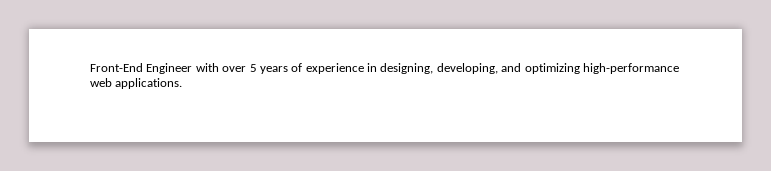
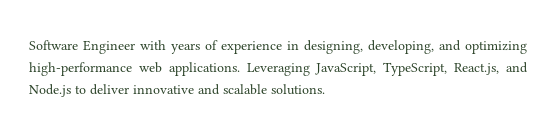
- Front-End Engineer with over 5 years of experience in designing, developing, and optimizing high-performance web applications.
+ Software Engineer with years of experience in designing, developing, and optimizing high-performance web applications.
+ Leveraging JavaScript, TypeScript, React.js, and Node.js to deliver innovative and scalable solutions.

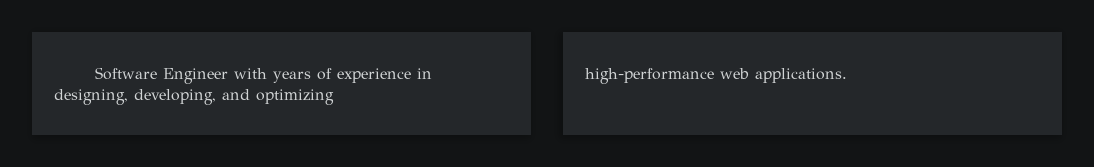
- Leveraging JavaScript, TypeScript, React.js, and Node.js to deliver innovative and scalable solutions.

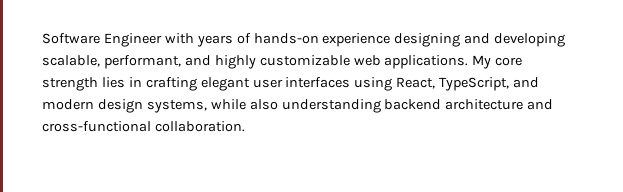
- Software Engineer with years of experience in designing, developing, and optimizing high-performance web applications.
+ Software Engineer with years of hands-on experience designing and developing scalable, performant, and highly customizable web applications. My core strength lies in crafting elegant user interfaces using React, TypeScript, and modern design systems, while also understanding backend architecture and cross-functional collaboration.

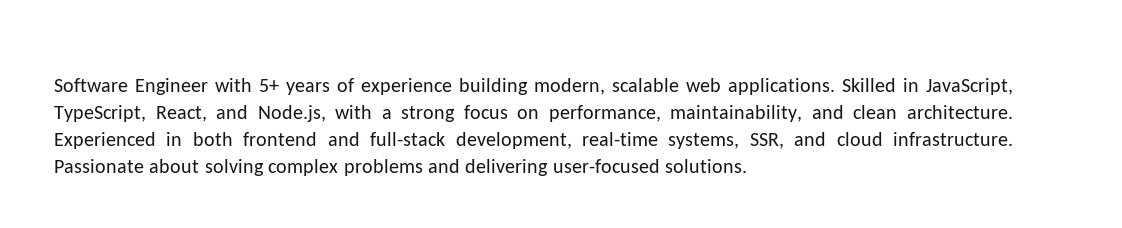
- Software Engineer with years of hands-on experience designing and developing scalable, performant, and highly customizable web applications. My core strength lies in crafting elegant user interfaces using React, TypeScript, and modern design systems, while also understanding backend architecture and cross-functional collaboration.
+ Software Engineer with 5+ years of experience building modern, scalable web applications. Skilled in JavaScript, TypeScript, React, and Node.js, with a strong focus on performance, maintainability, and clean architecture. Experienced in both frontend and full-stack development, real-time systems, SSR, and cloud infrastructure. Passionate about solving complex problems and delivering user-focused solutions.

